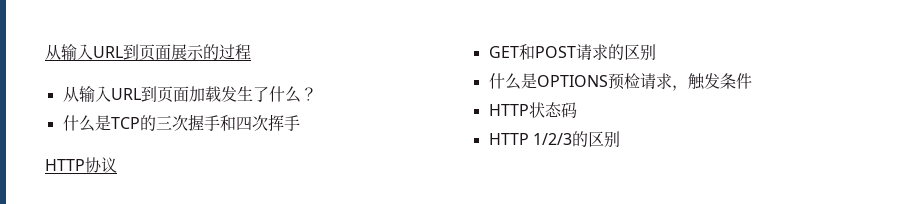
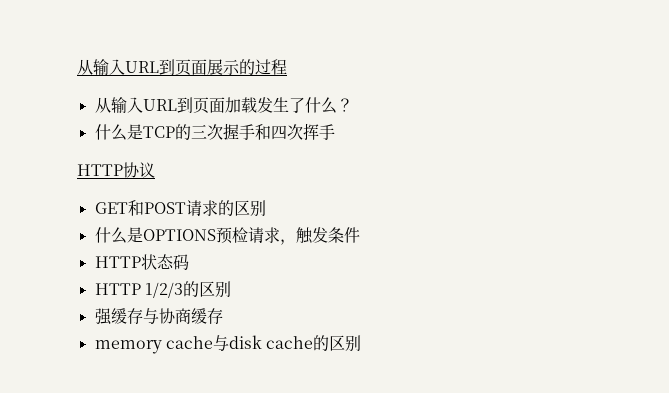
+ 强缓存与协商缓存
+ memory cache与disk cache的区别

